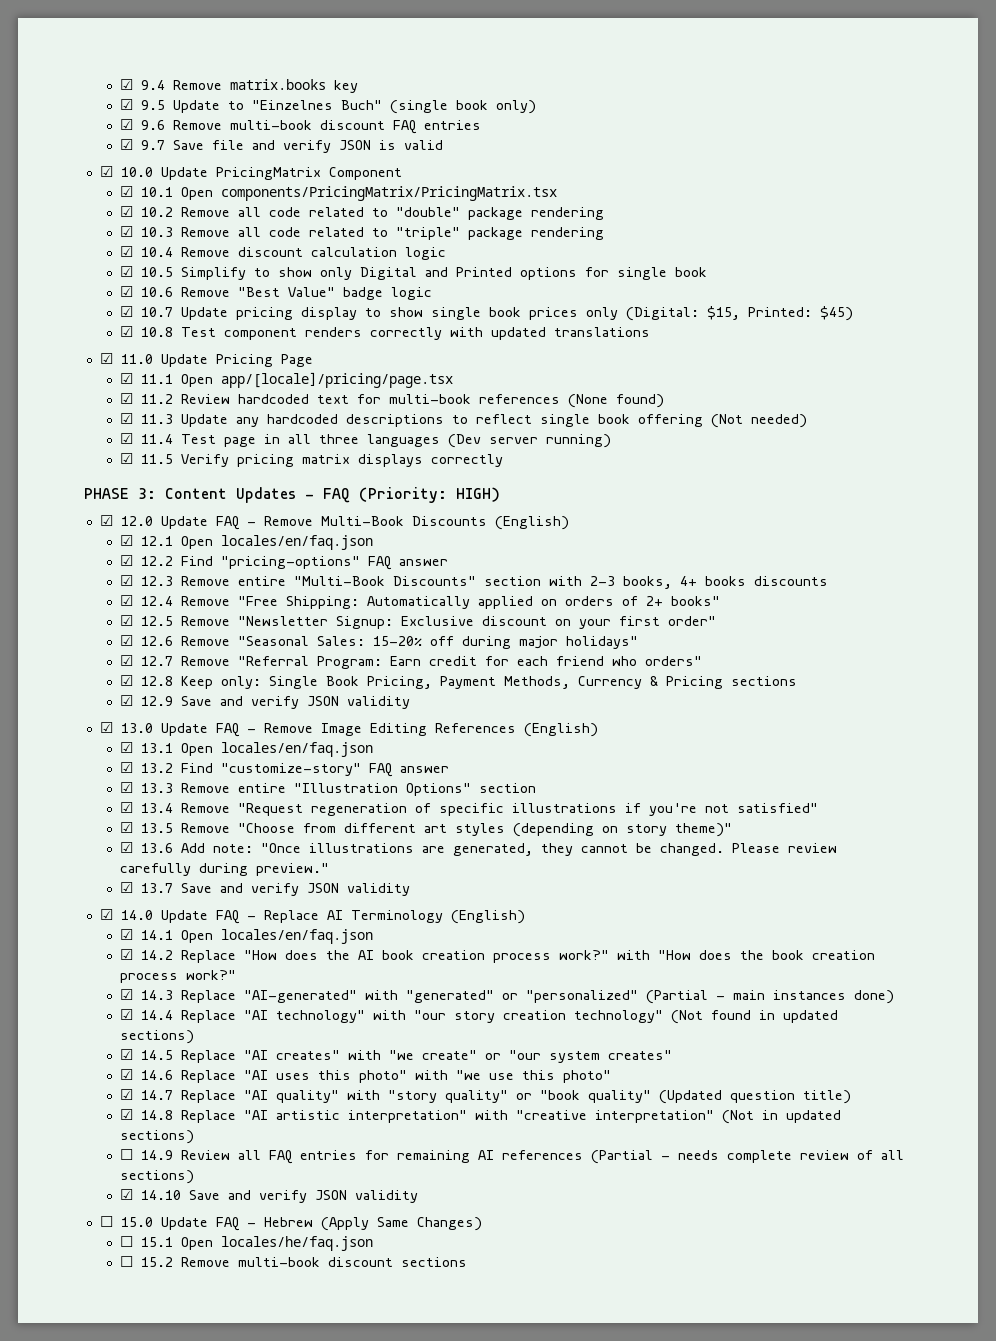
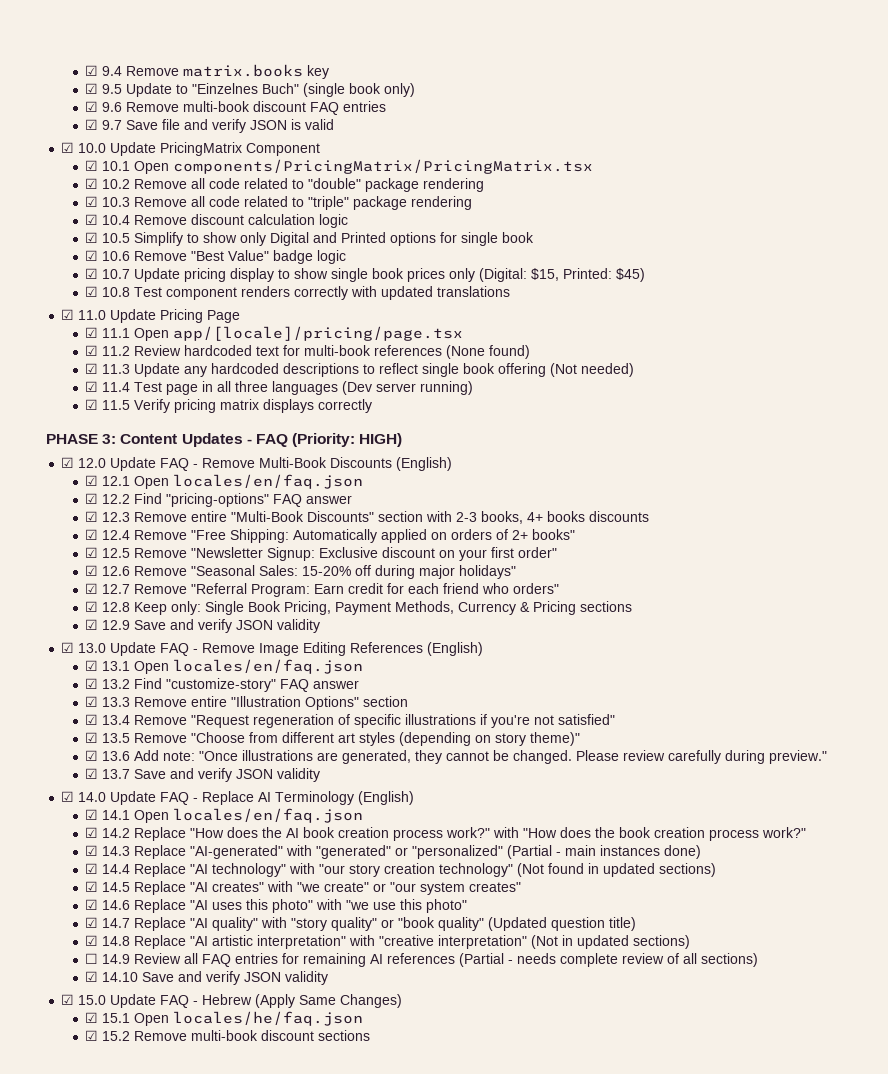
- ☐ 15.0 Update FAQ - Hebrew (Apply Same Changes)
+ ☑ 15.0 Update FAQ - Hebrew (Apply Same Changes)
- ☐ 15.1 Open locales/he/faq.json
+ ☑ 15.1 Open locales/he/faq.json
- ☐ 15.2 Remove multi-book discount sections
+ ☑ 15.2 Remove multi-book discount sections

